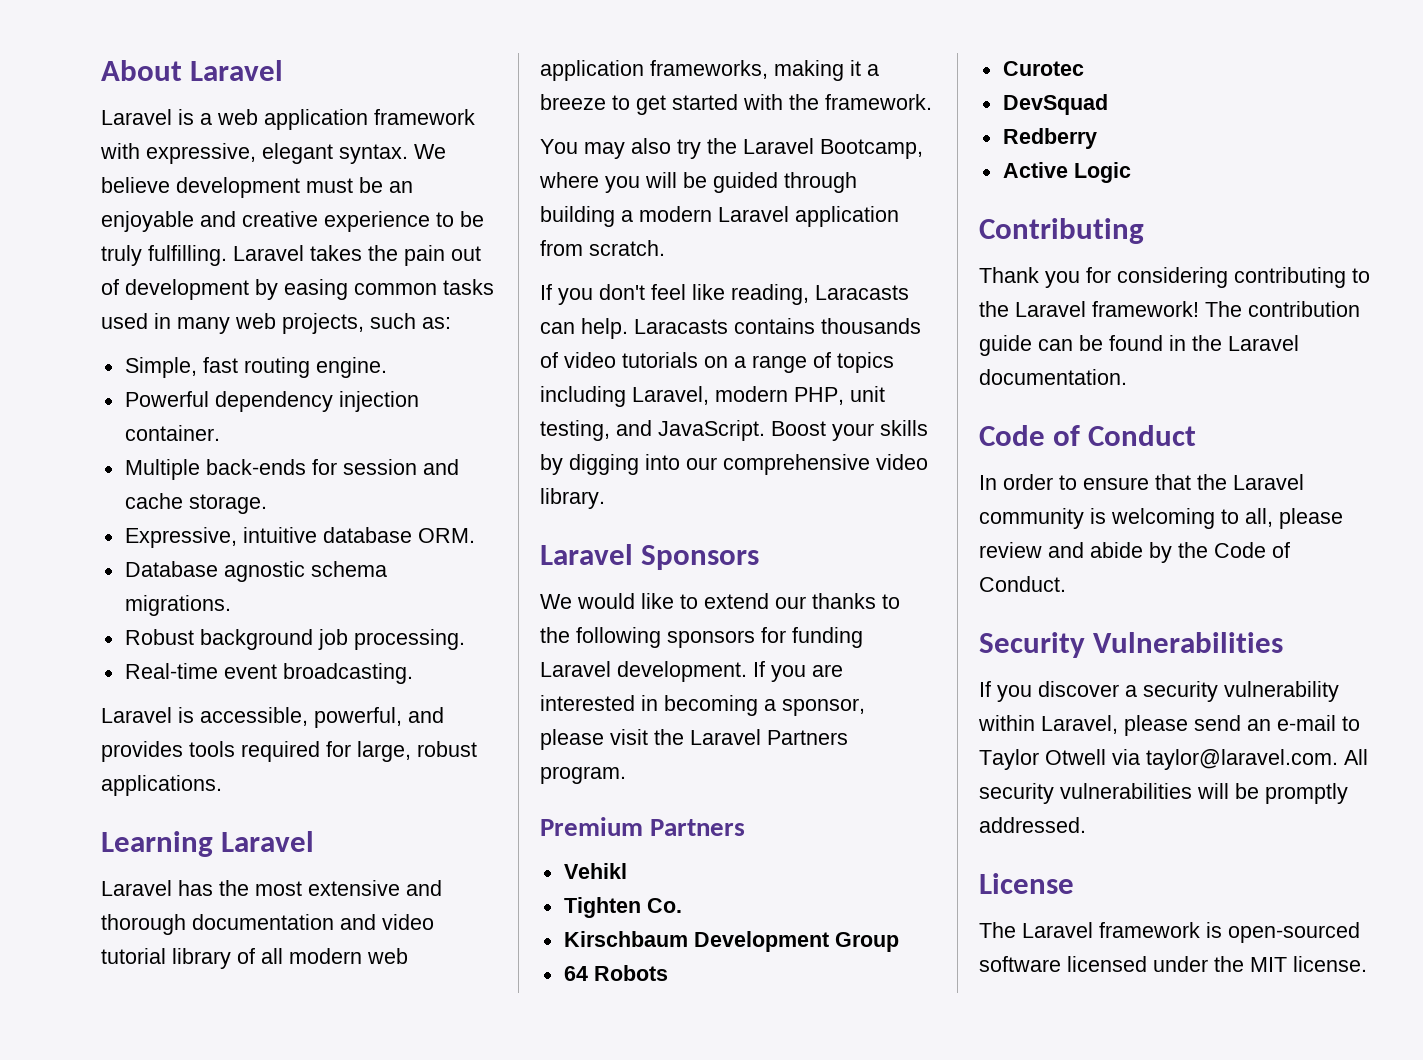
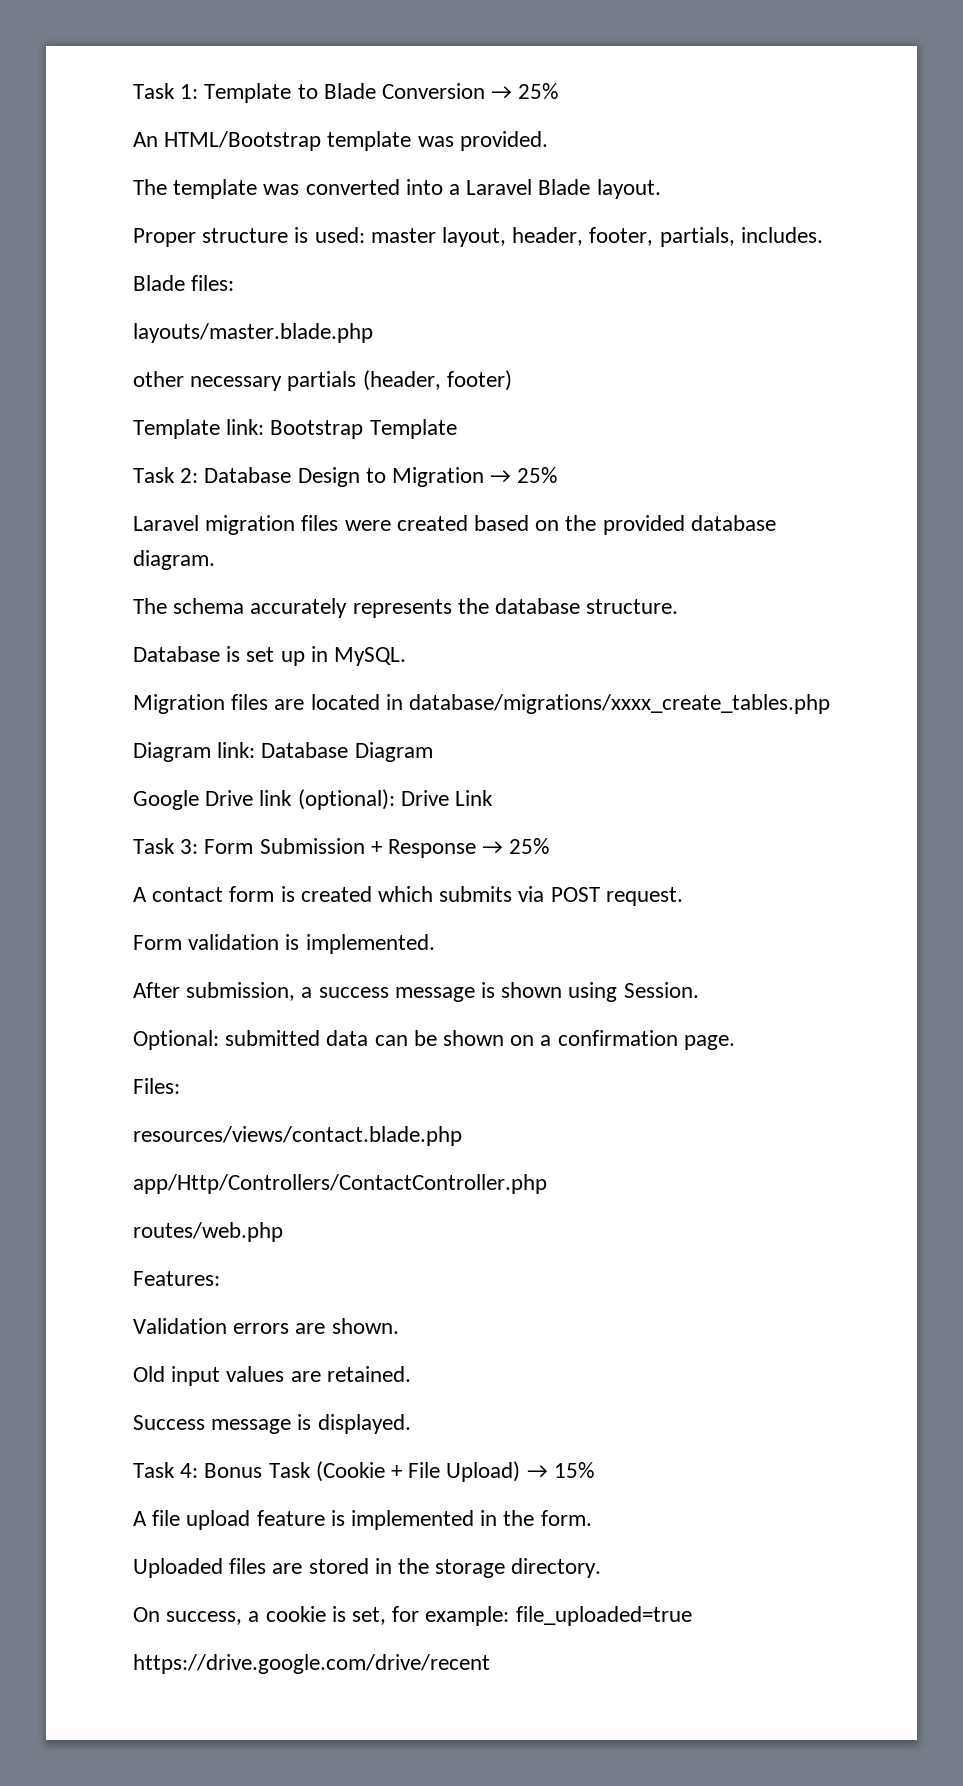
- About Laravel
- Laravel is a web application framework with expressive, elegant syntax. We believe development must be an enjoyable and creative experience to be truly fulfilling. Laravel takes the pain out of development by easing common tasks used in many web projects, such as:
- Simple, fast routing engine.
- Powerful dependency injection container.
- Multiple back-ends for session and cache storage.
- Expressive, intuitive database ORM.
- Database agnostic schema migrations.
- Robust background job processing.
- Real-time event broadcasting.
- Laravel is accessible, powerful, and provides tools required for large, robust applications.
- Learning Laravel
- Laravel has the most extensive and thorough documentation and video tutorial library of all modern web application frameworks, making it a breeze to get started with the framework.
- You may also try the Laravel Bootcamp, where you will be guided through building a modern Laravel application from scratch.
- If you don't feel like reading, Laracasts can help. Laracasts contains thousands of video tutorials on a range of topics including Laravel, modern PHP, unit testing, and JavaScript. Boost your skills by digging into our comprehensive video library.
- Laravel Sponsors
- We would like to extend our thanks to the following sponsors for funding Laravel development. If you are interested in becoming a sponsor, please visit the Laravel Partners program.
- Premium Partners
- Vehikl
- Tighten Co.
- Kirschbaum Development Group
- 64 Robots
- Curotec
- DevSquad
- Redberry
- Active Logic
- Contributing
- Thank you for considering contributing to the Laravel framework! The contribution guide can be found in the Laravel documentation.
- Code of Conduct
- In order to ensure that the Laravel community is welcoming to all, please review and abide by the Code of Conduct.
- Security Vulnerabilities
- If you discover a security vulnerability within Laravel, please send an e-mail to Taylor Otwell via taylor@laravel.com. All security vulnerabilities will be promptly addressed.
- License
- The Laravel framework is open-sourced software licensed under the MIT license.
+ Task 1: Template to Blade Conversion → 25%
+ An HTML/Bootstrap template was provided.
+ The template was converted into a Laravel Blade layout.
+ Proper structure is used: master layout, header, footer, partials, includes.
+ Blade files:
+ layouts/master.blade.php
+ other necessary partials (header, footer)
+ Template link: Bootstrap Template
+ Task 2: Database Design to Migration → 25%
+ Laravel migration files were created based on the provided database diagram.
+ The schema accurately represents the database structure.
+ Database is set up in MySQL.
+ Migration files are located in database/migrations/xxxx_create_tables.php
+ Diagram link: Database Diagram
+ Google Drive link (optional): Drive Link
+ Task 3: Form Submission + Response → 25%
+ A contact form is created which submits via POST request.
+ Form validation is implemented.
+ After submission, a success message is shown using Session.
+ Optional: submitted data can be shown on a confirmation page.
+ Files:
+ resources/views/contact.blade.php
+ app/Http/Controllers/ContactController.php
+ routes/web.php
+ Features:
+ Validation errors are shown.
+ Old input values are retained.
+ Success message is displayed.
+ Task 4: Bonus Task (Cookie + File Upload) → 15%
+ A file upload feature is implemented in the form.
+ Uploaded files are stored in the storage directory.
+ On success, a cookie is set, for example: file_uploaded=true
+ https://drive.google.com/drive/recent

